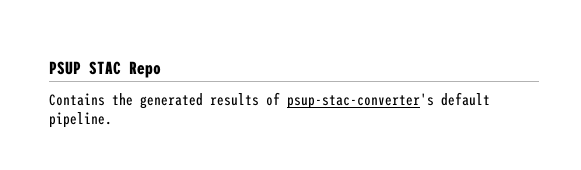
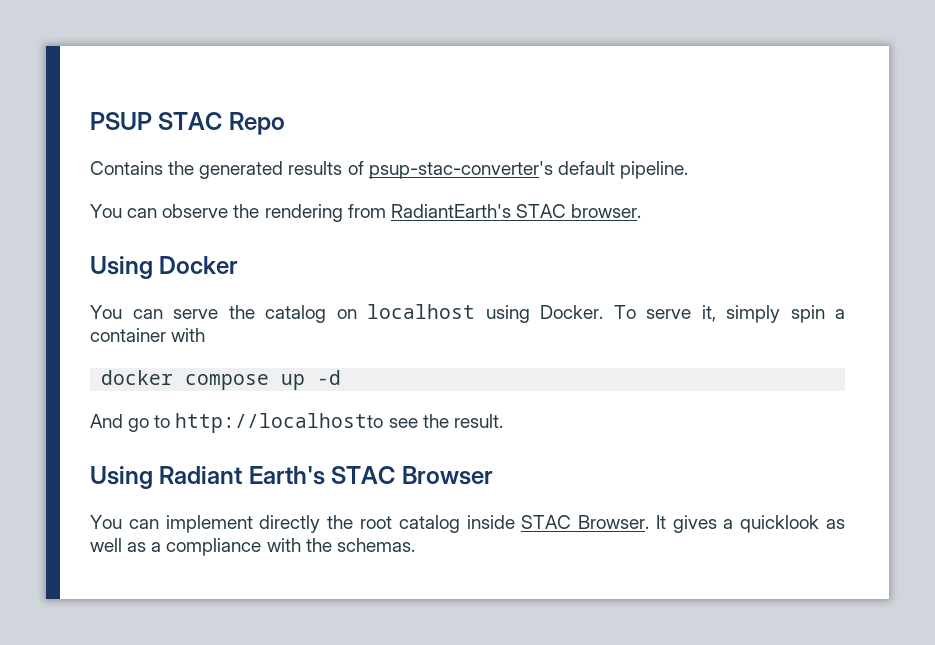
+ You can observe the rendering from RadiantEarth's STAC browser.
+ Using Docker
+ You can serve the catalog on localhost using Docker. To serve it, simply spin a container with
+ docker compose up -d
+ And go to http://localhostto see the result.
+ Using Radiant Earth's STAC Browser
+ You can implement directly the root catalog inside STAC Browser. It gives a quicklook as well as a compliance with the schemas.

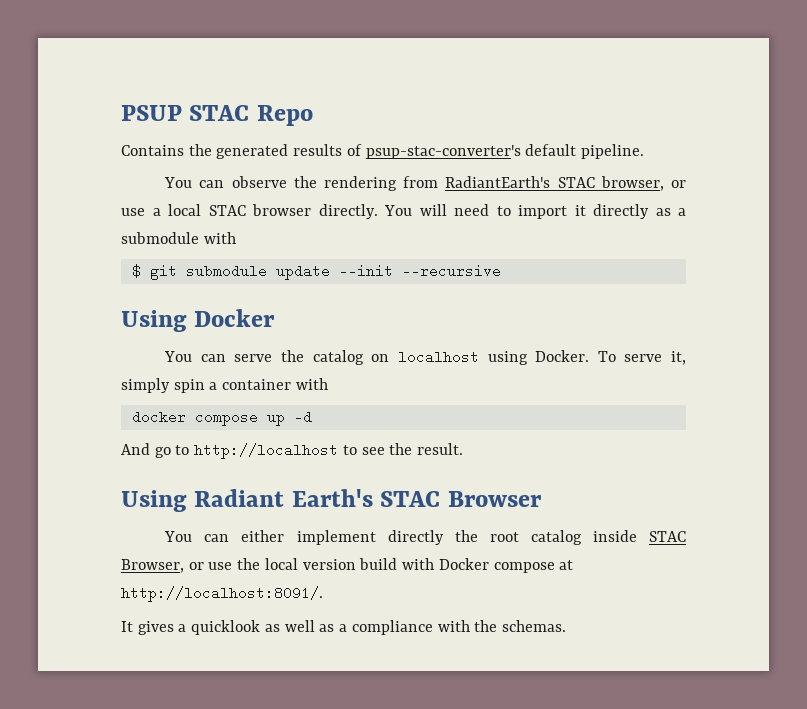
- You can observe the rendering from RadiantEarth's STAC browser.
+ You can observe the rendering from RadiantEarth's STAC browser, or use a local STAC browser directly. You will need to import it directly as a submodule with
+ $ git submodule update --init --recursive
- And go to http://localhostto see the result.
+ And go to http://localhost to see the result.
- You can implement directly the root catalog inside STAC Browser. It gives a quicklook as well as a compliance with the schemas.
+ You can either implement directly the root catalog inside STAC Browser, or use the local version build with Docker compose at http://localhost:8091/.
+ It gives a quicklook as well as a compliance with the schemas.

